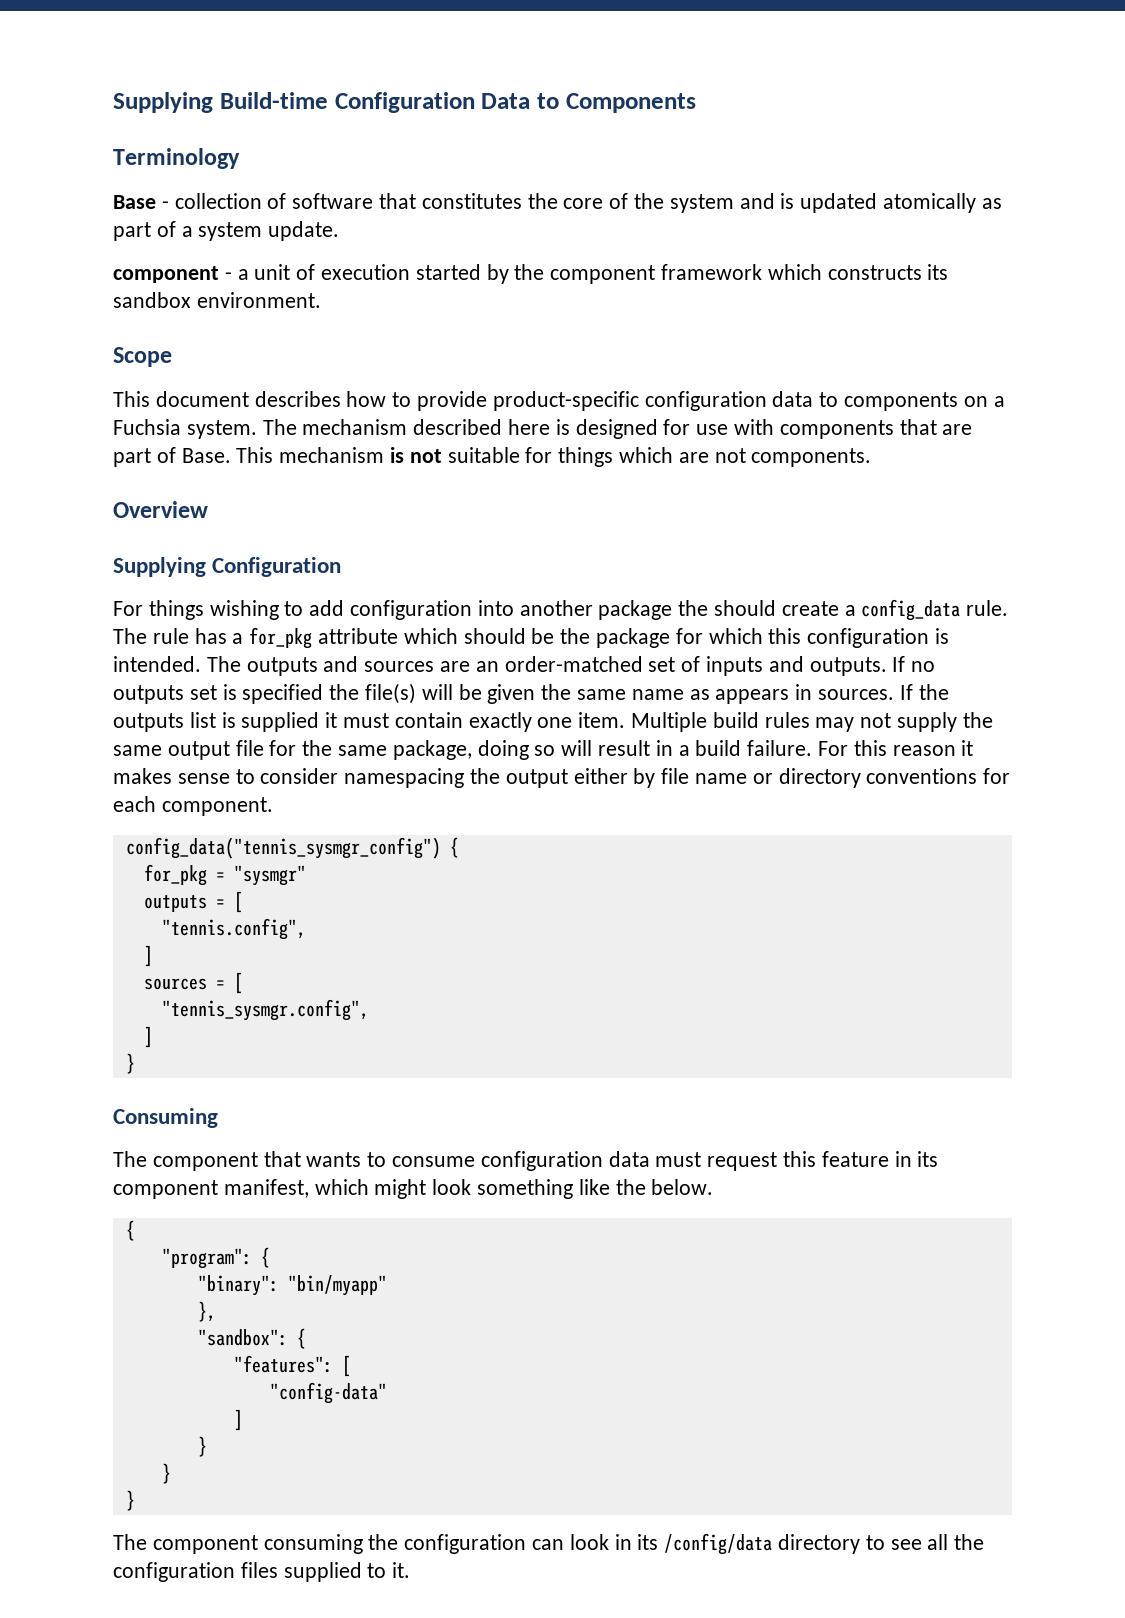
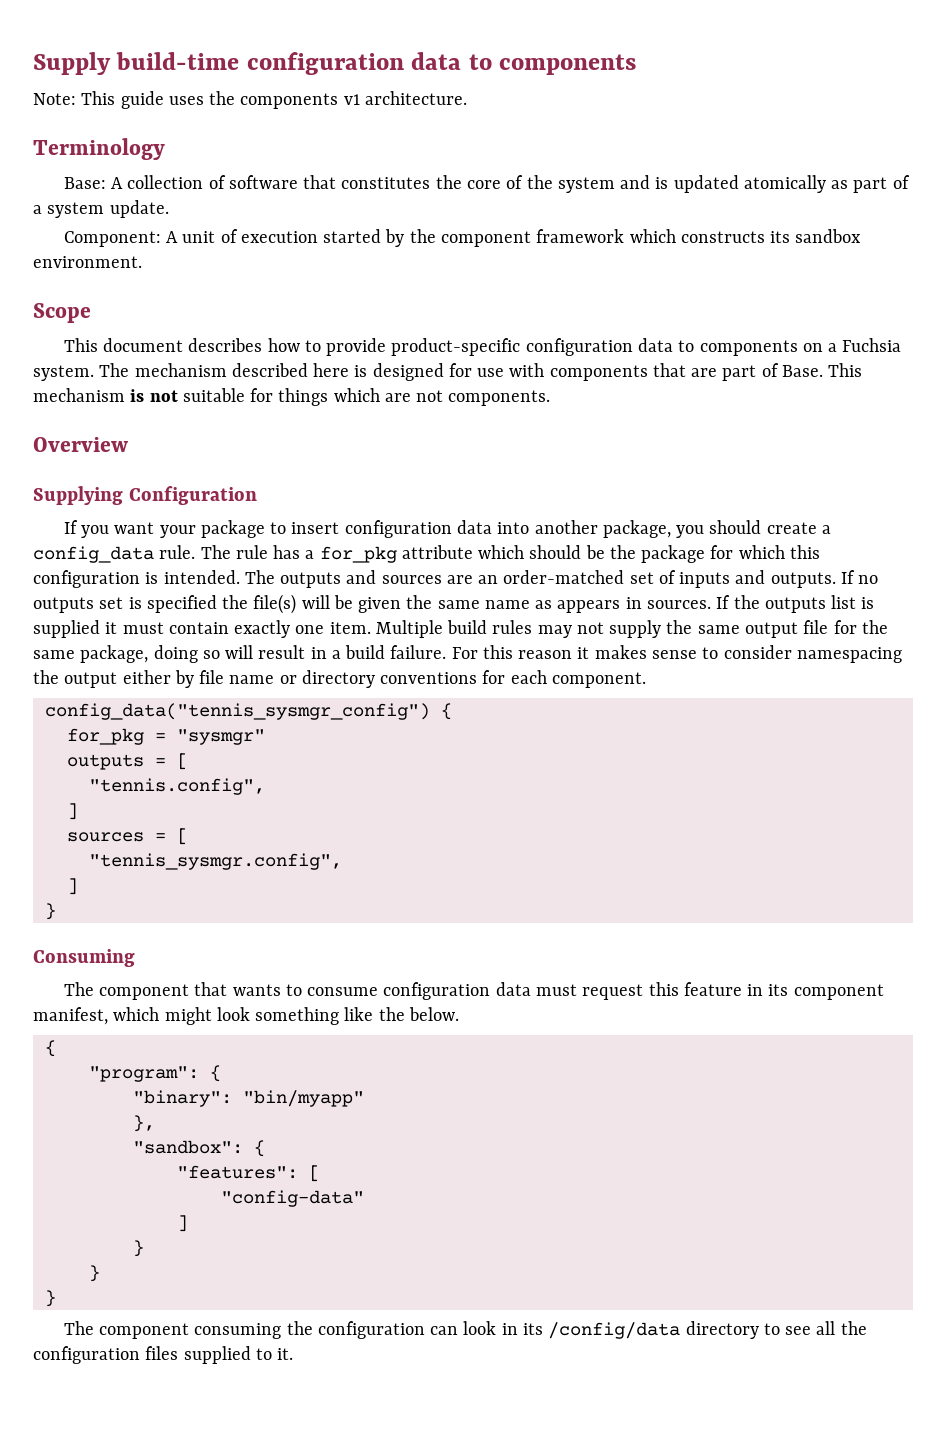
- Supplying Build-time Configuration Data to Components
+ Supply build-time configuration data to components
+ Note: This guide uses the components v1 architecture.
- Base - collection of software that constitutes the core of the system and is updated atomically as part of a system update.
+ Base: A collection of software that constitutes the core of the system and is updated atomically as part of a system update.
- component - a unit of execution started by the component framework which constructs its sandbox environment.
+ Component: A unit of execution started by the component framework which constructs its sandbox environment.
- For things wishing to add configuration into another package the should create a config_data rule.
+ If you want your package to insert configuration data into another package, you should create a config_data rule.

